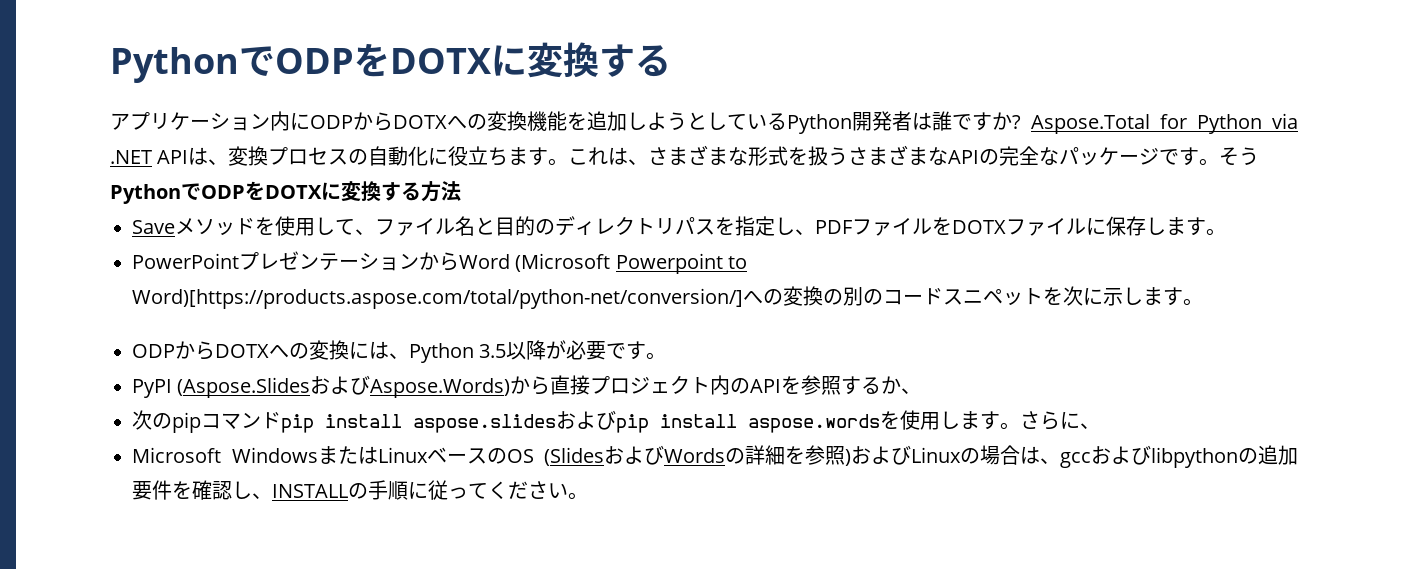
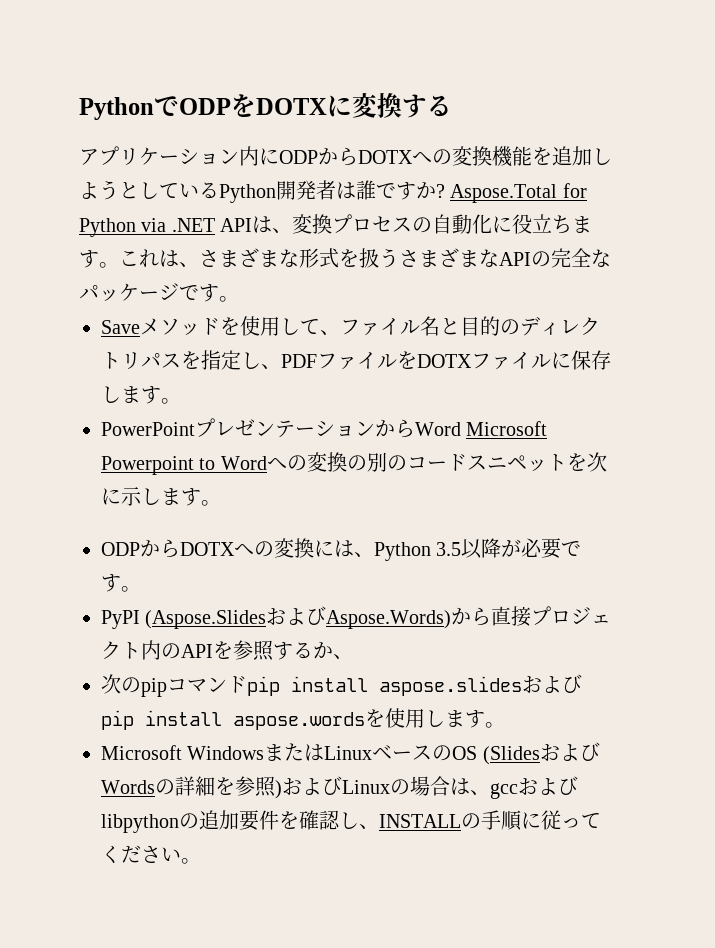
- そうPythonでODPをDOTXに変換する方法
- PowerPointプレゼンテーションからWord (Microsoft Powerpoint to Word)[https://products.aspose.com/total/python-net/conversion/]への変換の別のコードスニペットを次に示します。
+ PowerPointプレゼンテーションからWord Microsoft Powerpoint to Wordへの変換の別のコードスニペットを次に示します。
- さらに、

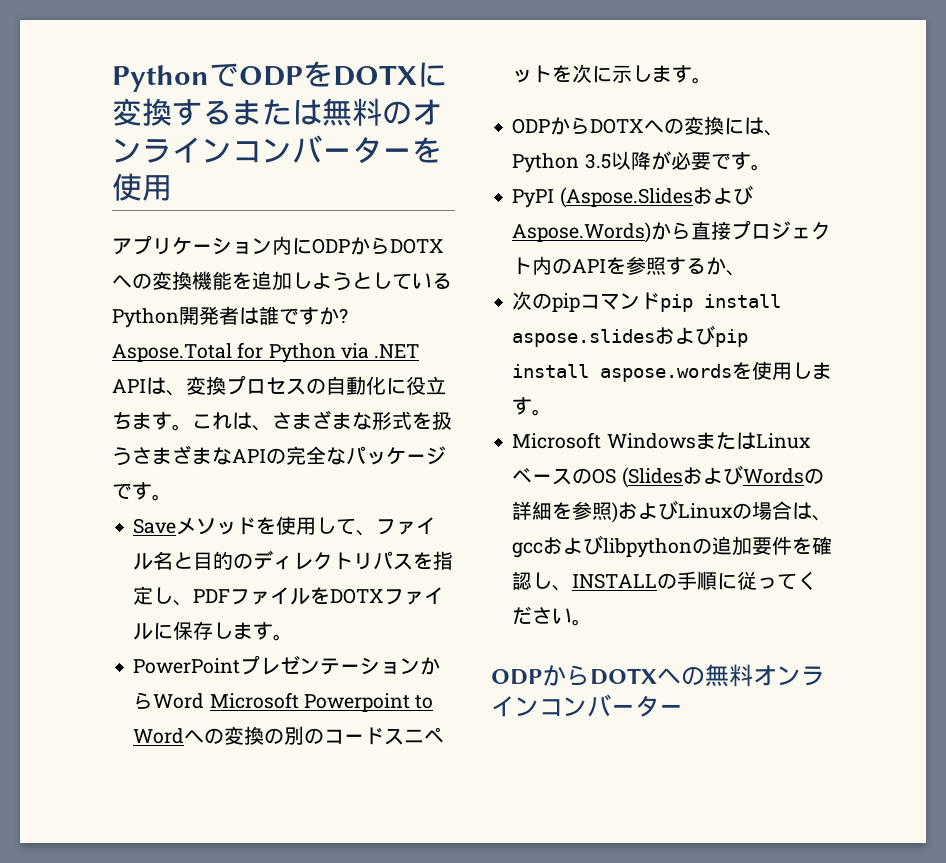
- PythonでODPをDOTXに変換する
+ PythonでODPをDOTXに変換するまたは無料のオンラインコンバーターを使用
+ ODPからDOTXへの無料オンラインコンバーター

